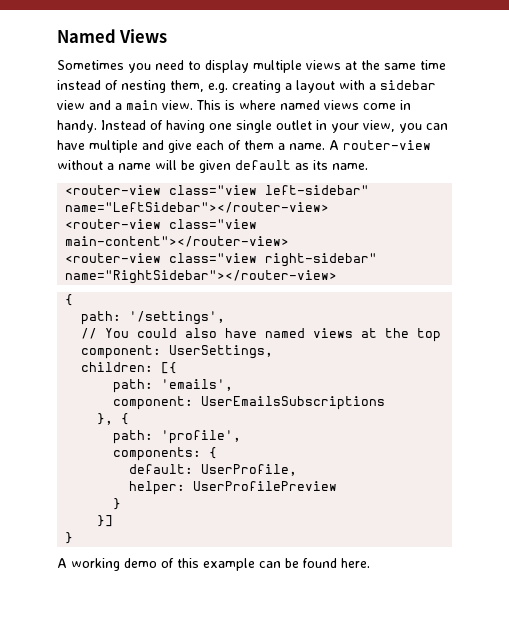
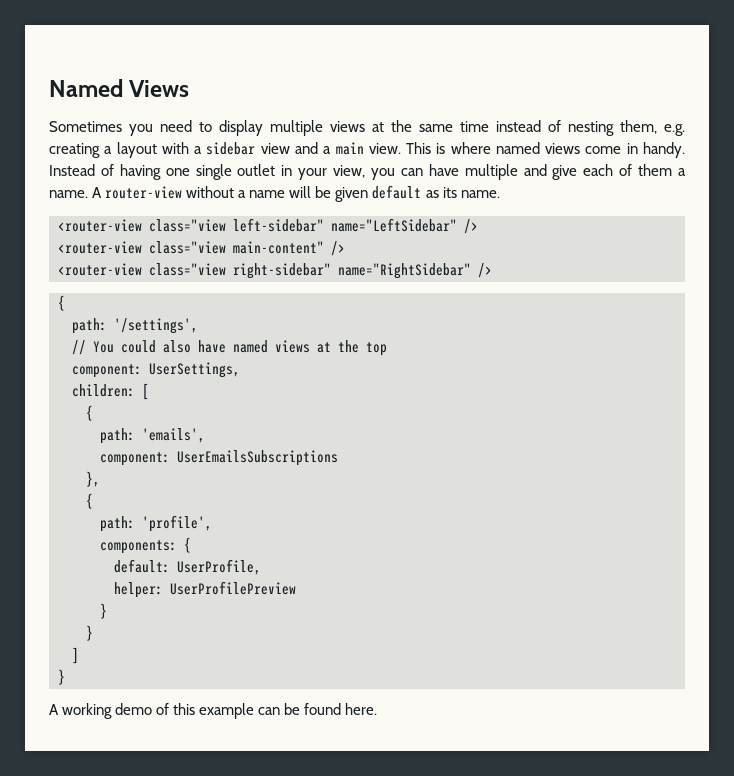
- <router-view class="view left-sidebar" name="LeftSidebar"></router-view>
- <router-view class="view main-content"></router-view>
+ <router-view class="view left-sidebar" name="LeftSidebar" />
+ <router-view class="view main-content" />
- <router-view class="view right-sidebar" name="RightSidebar"></router-view>
+ <router-view class="view right-sidebar" name="RightSidebar" />
- children: [{
+ children: [
+ {
- }, {
+ },
+ {
  helper: UserProfilePreview
  }
- }]
+ }
+ ]

